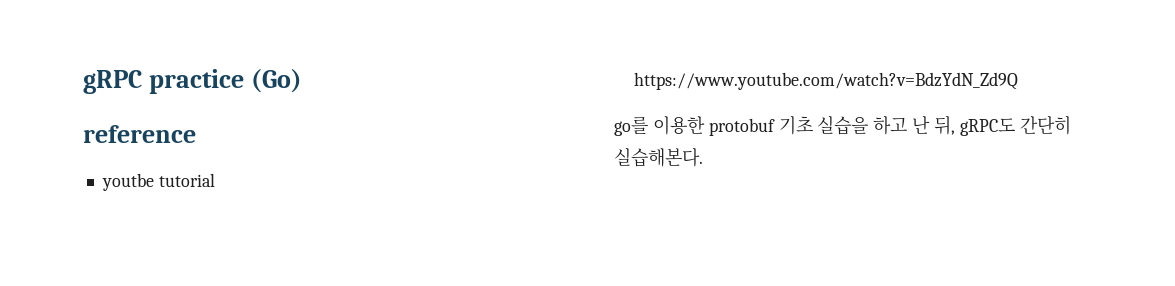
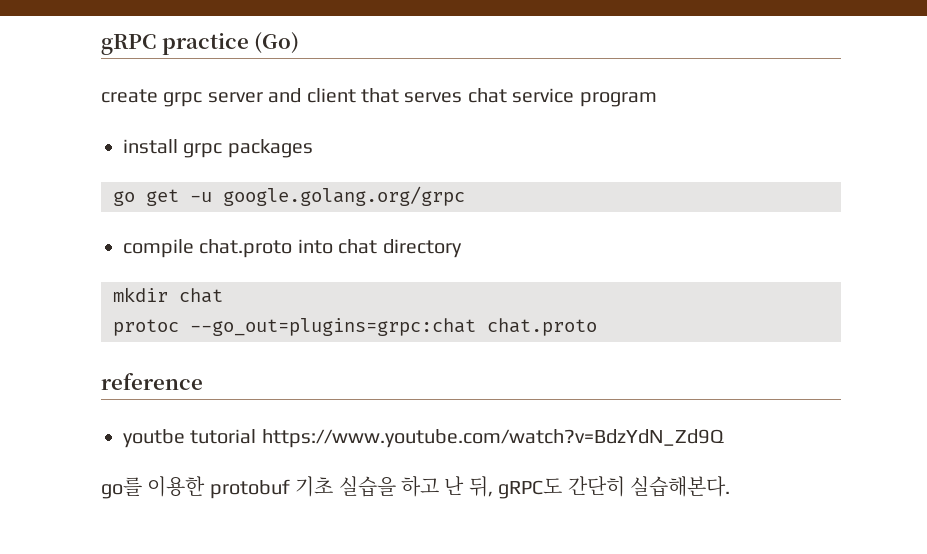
+ create grpc server and client that serves chat service program
+ install grpc packages
+ go get -u google.golang.org/grpc
+ compile chat.proto into chat directory
+ mkdir chat
+ protoc --go_out=plugins=grpc:chat chat.proto

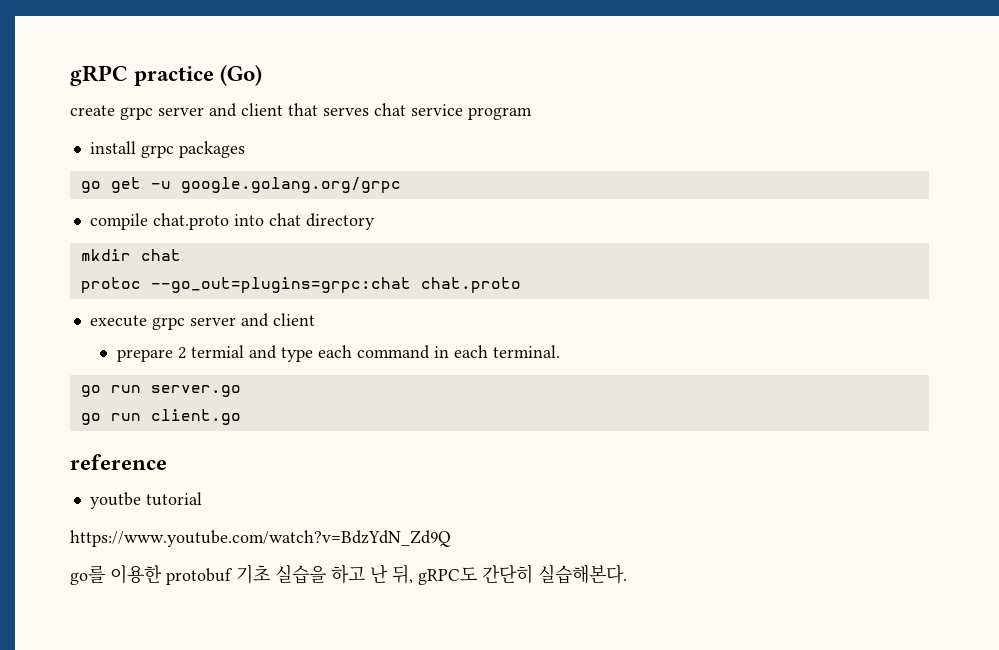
+ execute grpc server and client
+ prepare 2 termial and type each command in each terminal.
+ go run server.go
+ go run client.go
- youtbe tutorial https://www.youtube.com/watch?v=BdzYdN_Zd9Q
+ youtbe tutorial
+ https://www.youtube.com/watch?v=BdzYdN_Zd9Q

